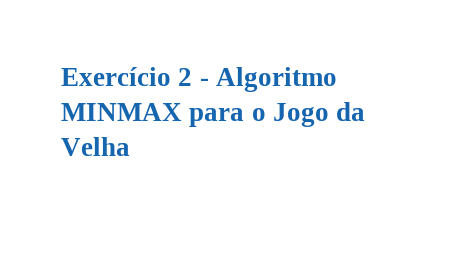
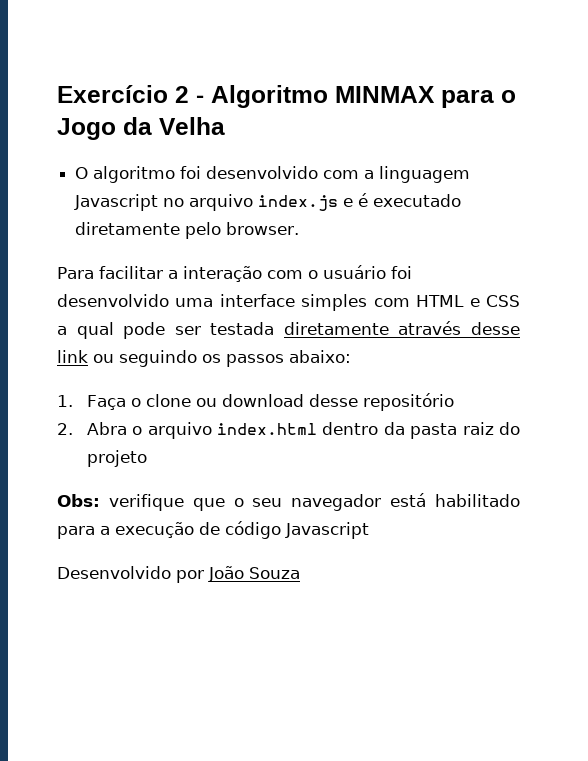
+ O algoritmo foi desenvolvido com a linguagem Javascript no arquivo index.js e é executado diretamente pelo browser.
+ Para facilitar a interação com o usuário foi desenvolvido uma interface simples com HTML e CSS a qual pode ser testada diretamente através desse link ou seguindo os passos abaixo:
+ 1. Faça o clone ou download desse repositório
+ 2. Abra o arquivo index.html dentro da pasta raiz do projeto
+ Obs: verifique que o seu navegador está habilitado para a execução de código Javascript
+ Desenvolvido por João Souza

